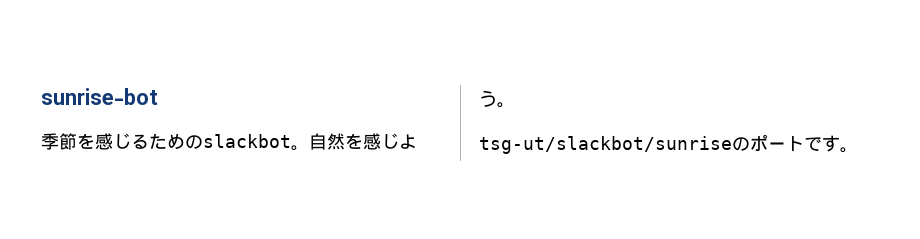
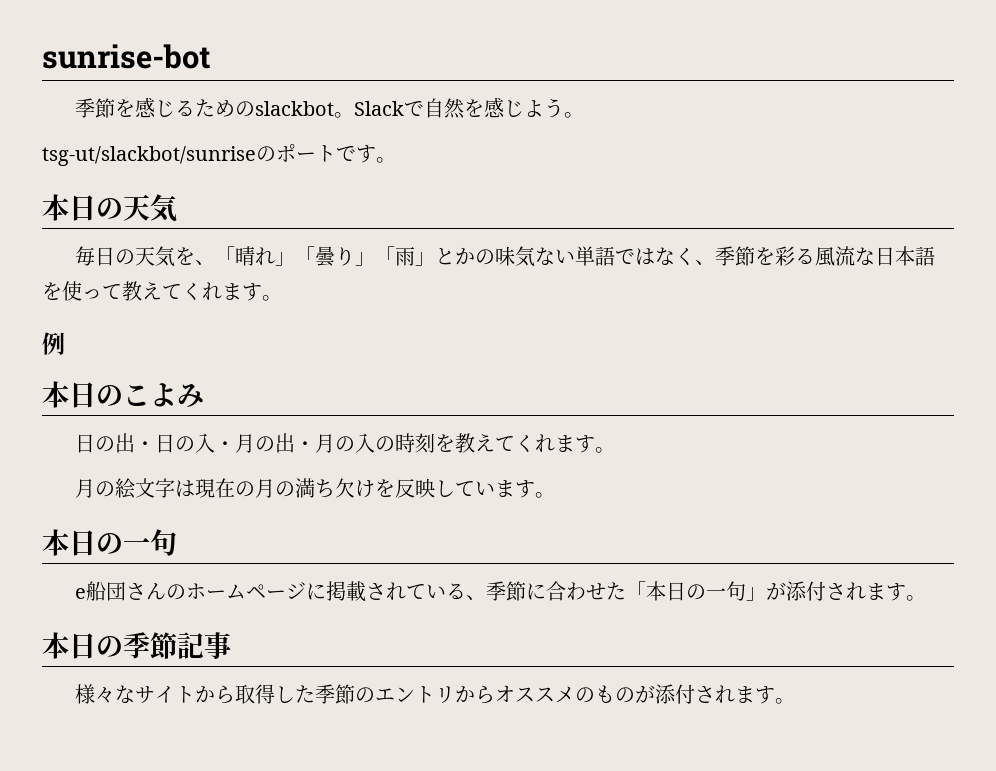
- 自然を感じよう。
+ Slackで自然を感じよう。
+ 本日の天気
+ 毎日の天気を、「晴れ」「曇り」「雨」とかの味気ない単語ではなく、季節を彩る風流な日本語を使って教えてくれます。
+ 例
+ 本日のこよみ
+ 日の出・日の入・月の出・月の入の時刻を教えてくれます。
+ 月の絵文字は現在の月の満ち欠けを反映しています。
+ 本日の一句
+ e船団さんのホームページに掲載されている、季節に合わせた「本日の一句」が添付されます。
+ 本日の季節記事
+ 様々なサイトから取得した季節のエントリからオススメのものが添付されます。

